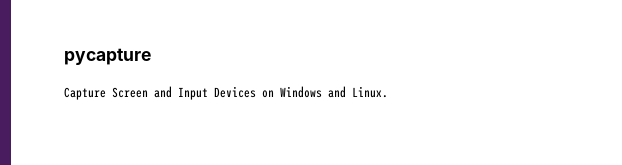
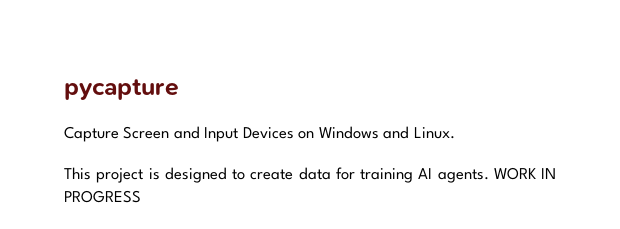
+ This project is designed to create data for training AI agents. WORK IN PROGRESS

